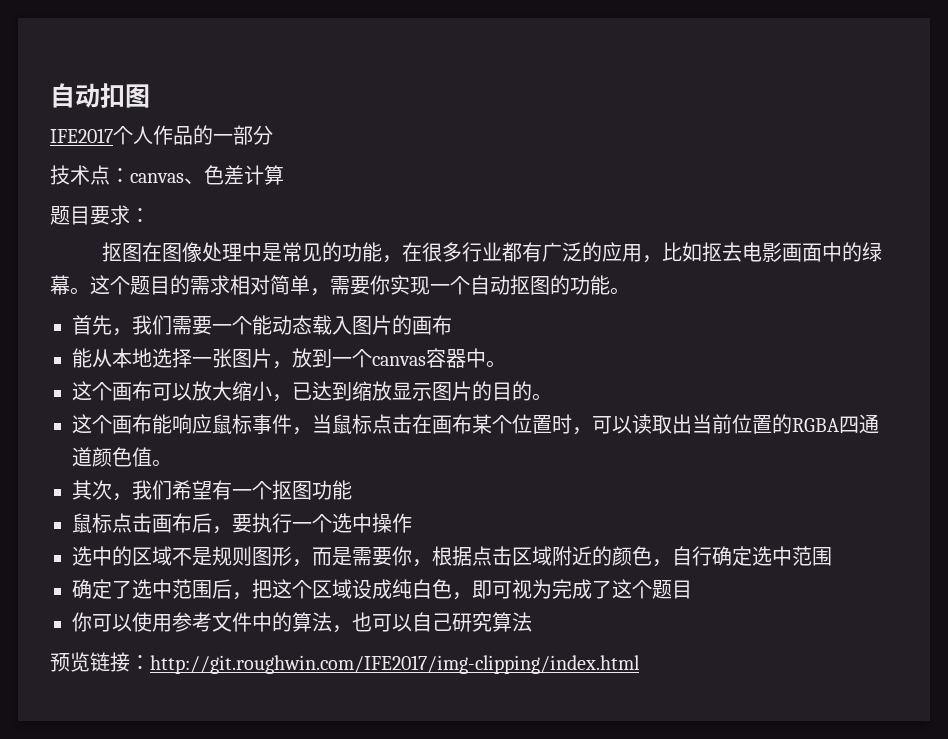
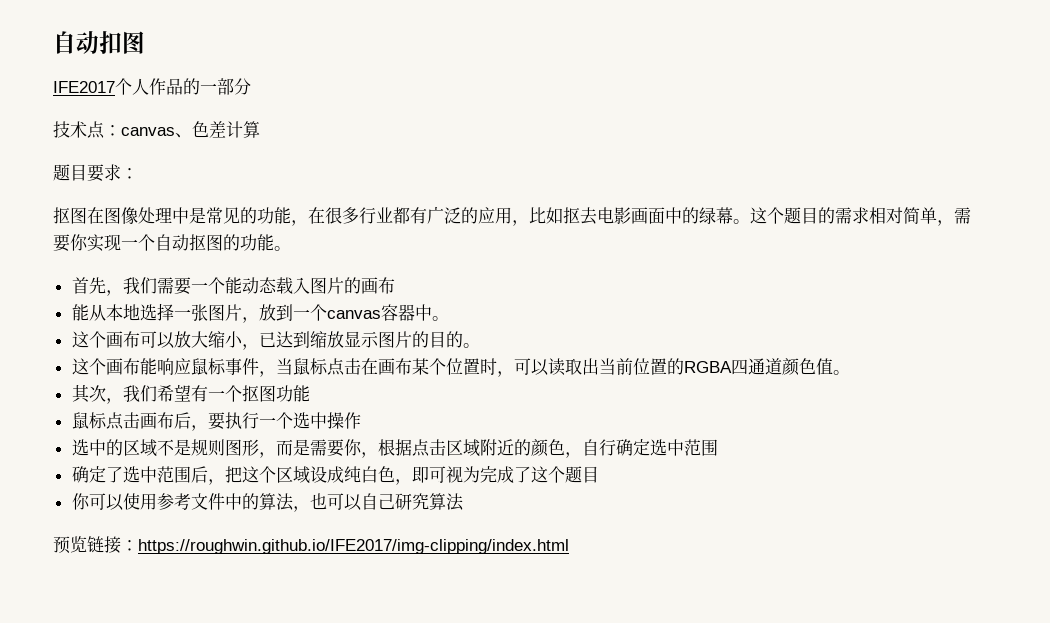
- 预览链接：http://git.roughwin.com/IFE2017/img-clipping/index.html
+ 预览链接：https://roughwin.github.io/IFE2017/img-clipping/index.html

